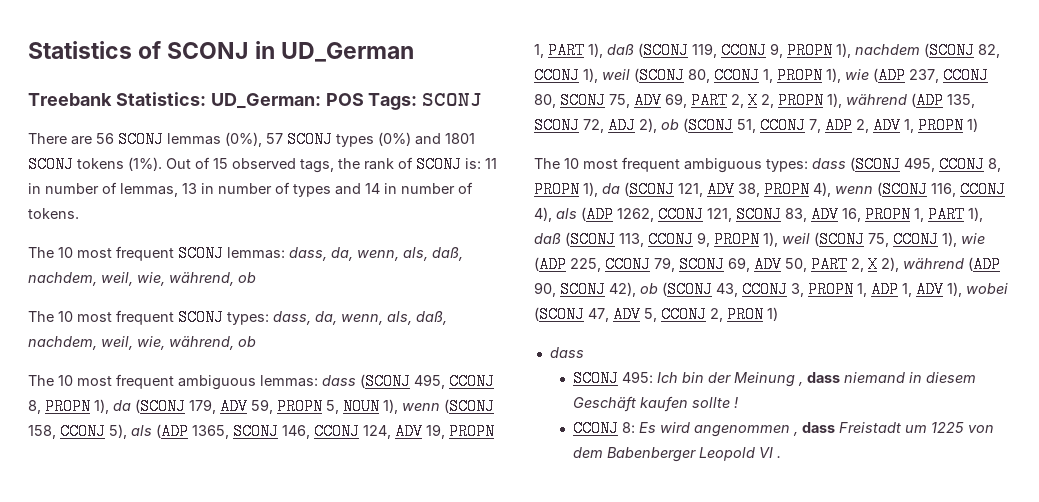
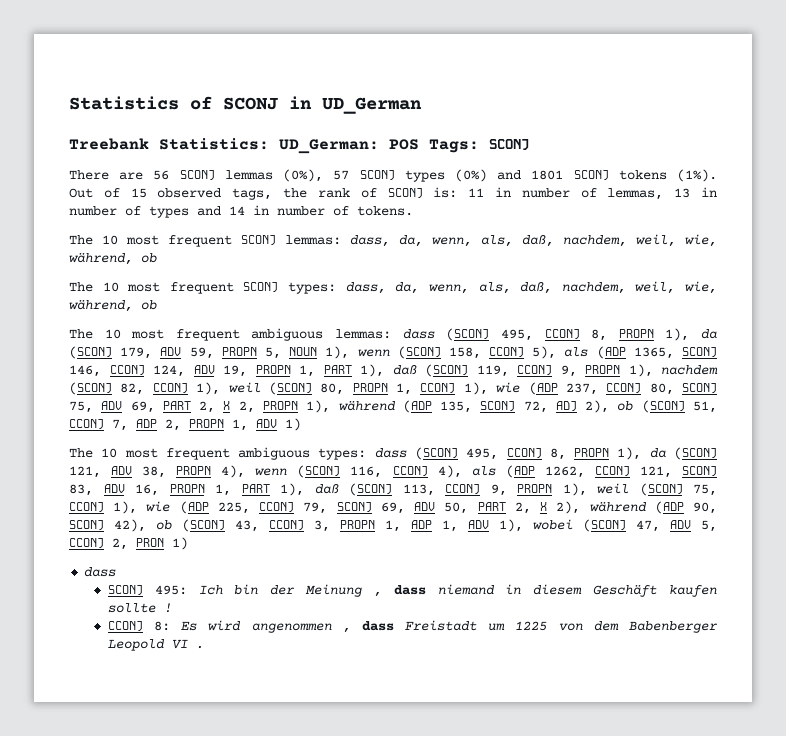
- dass (SCONJ 495, CCONJ 8, PROPN 1), da (SCONJ 179, ADV 59, PROPN 5, NOUN 1), wenn (SCONJ 158, CCONJ 5), als (ADP 1365, SCONJ 146, CCONJ 124, ADV 19, PROPN 1, PART 1), daß (SCONJ 119, CCONJ 9, PROPN 1), nachdem (SCONJ 82, CCONJ 1), weil (SCONJ 80, CCONJ 1, PROPN 1), wie (ADP 237, CCONJ 80, SCONJ 75, ADV 69, PART 2, X 2, PROPN 1), während (ADP 135, SCONJ 72, ADJ 2), ob (SCONJ 51, CCONJ 7, ADP 2, ADV 1, PROPN 1)
+ dass (SCONJ 495, CCONJ 8, PROPN 1), da (SCONJ 179, ADV 59, PROPN 5, NOUN 1), wenn (SCONJ 158, CCONJ 5), als (ADP 1365, SCONJ 146, CCONJ 124, ADV 19, PROPN 1, PART 1), daß (SCONJ 119, CCONJ 9, PROPN 1), nachdem (SCONJ 82, CCONJ 1), weil (SCONJ 80, PROPN 1, CCONJ 1), wie (ADP 237, CCONJ 80, SCONJ 75, ADV 69, PART 2, X 2, PROPN 1), während (ADP 135, SCONJ 72, ADJ 2), ob (SCONJ 51, CCONJ 7, ADP 2, PROPN 1, ADV 1)

